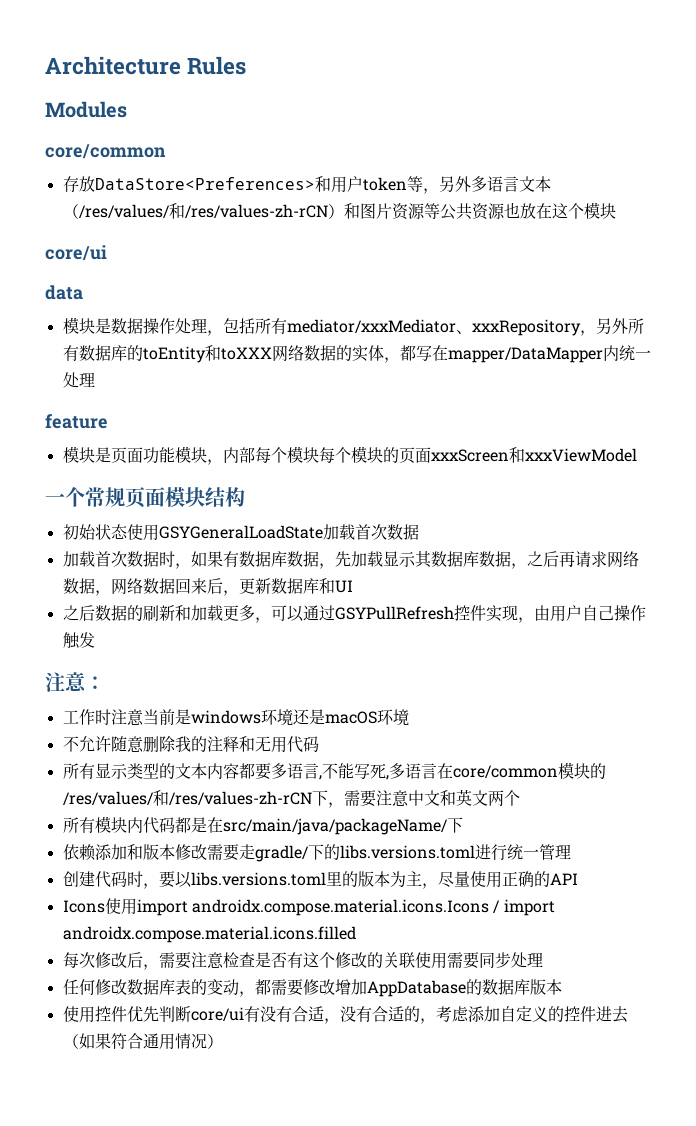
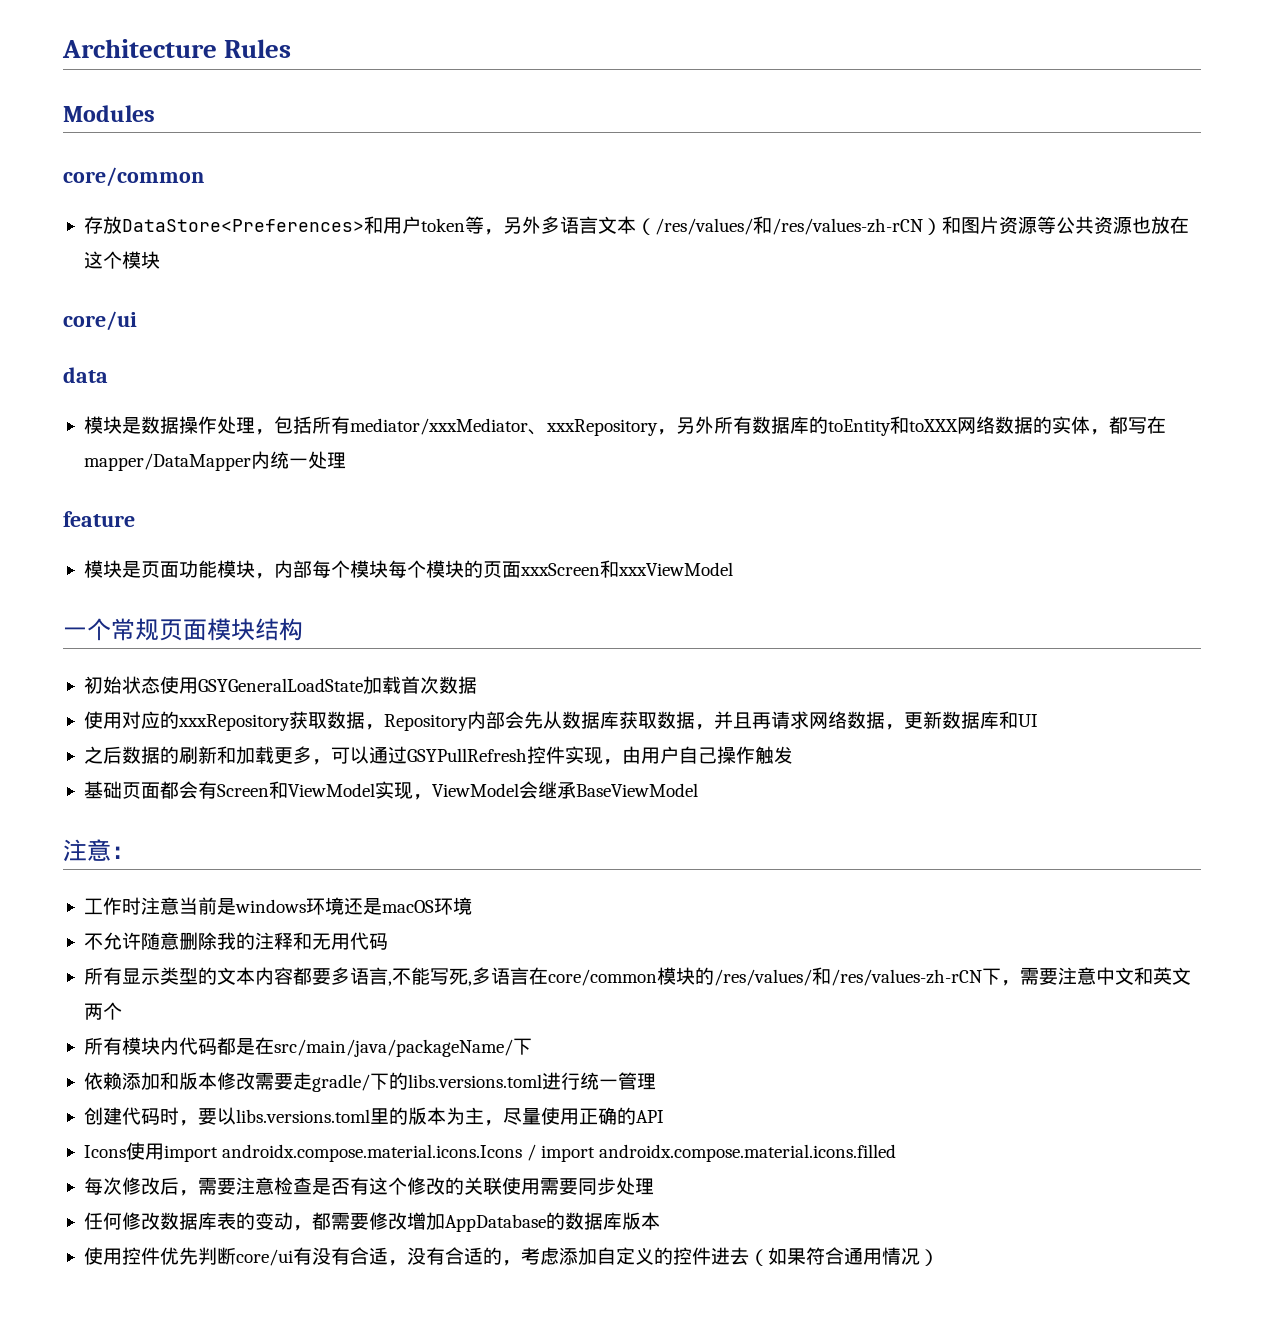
- 加载首次数据时，如果有数据库数据，先加载显示其数据库数据，之后再请求网络数据，网络数据回来后，更新数据库和UI
+ 使用对应的xxxRepository获取数据，Repository内部会先从数据库获取数据，并且再请求网络数据，更新数据库和UI
+ 基础页面都会有Screen和ViewModel实现，ViewModel会继承BaseViewModel

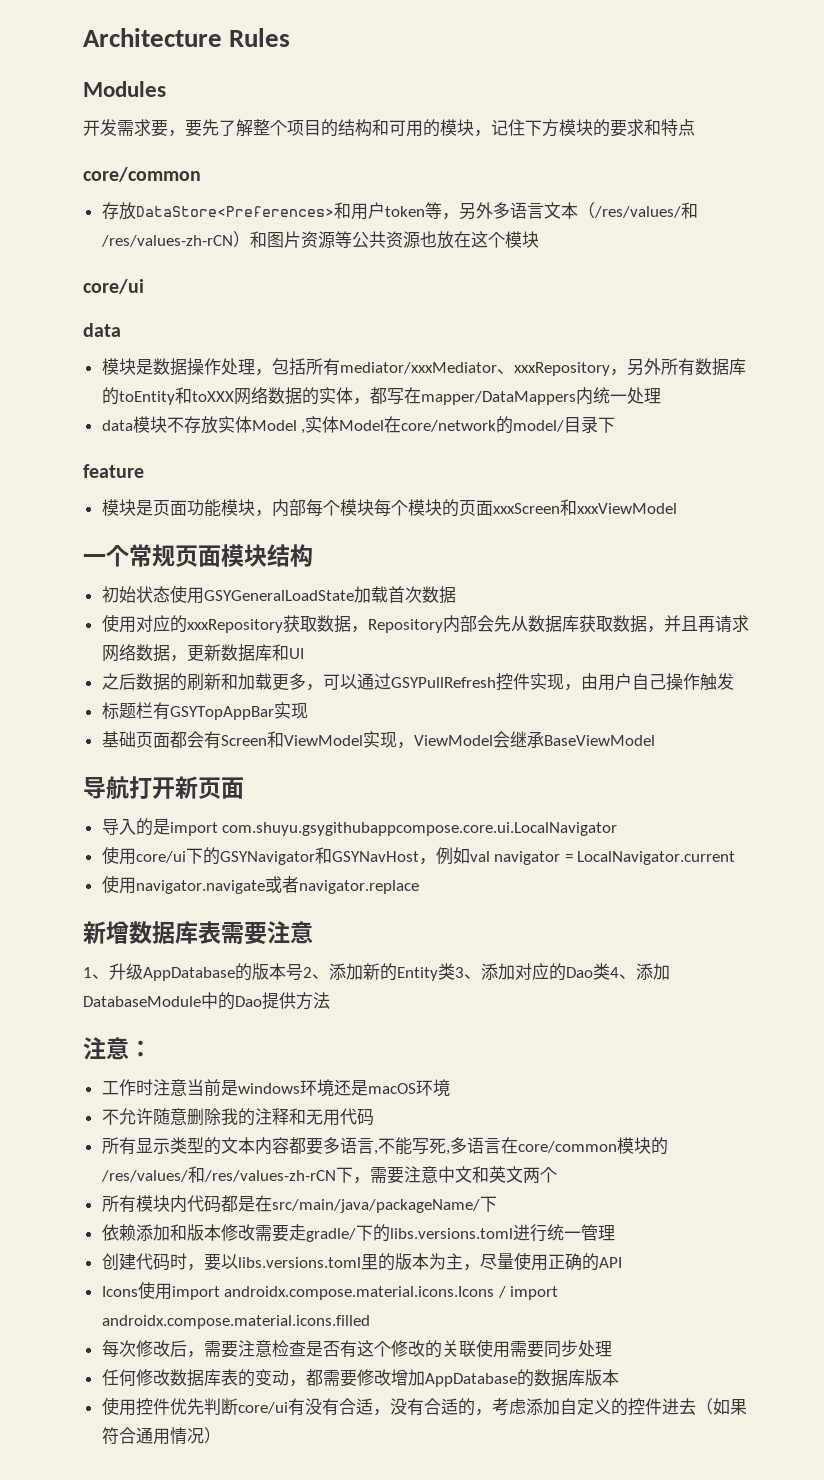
+ 开发需求要，要先了解整个项目的结构和可用的模块，记住下方模块的要求和特点
- 模块是数据操作处理，包括所有mediator/xxxMediator、xxxRepository，另外所有数据库的toEntity和toXXX网络数据的实体，都写在mapper/DataMapper内统一处理
+ 模块是数据操作处理，包括所有mediator/xxxMediator、xxxRepository，另外所有数据库的toEntity和toXXX网络数据的实体，都写在mapper/DataMappers内统一处理
+ data模块不存放实体Model ,实体Model在core/network的model/目录下
+ 标题栏有GSYTopAppBar实现
+ 导航打开新页面
+ 导入的是import com.shuyu.gsygithubappcompose.core.ui.LocalNavigator
+ 使用core/ui下的GSYNavigator和GSYNavHost，例如val navigator = LocalNavigator.current
+ 使用navigator.navigate或者navigator.replace
+ 新增数据库表需要注意
+ 1、升级AppDatabase的版本号2、添加新的Entity类3、添加对应的Dao类4、添加DatabaseModule中的Dao提供方法

